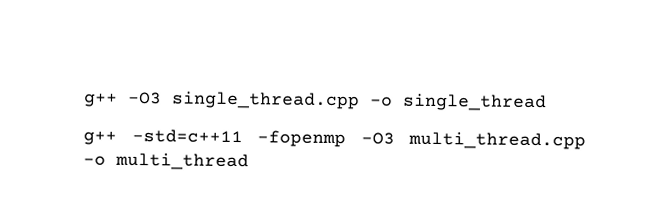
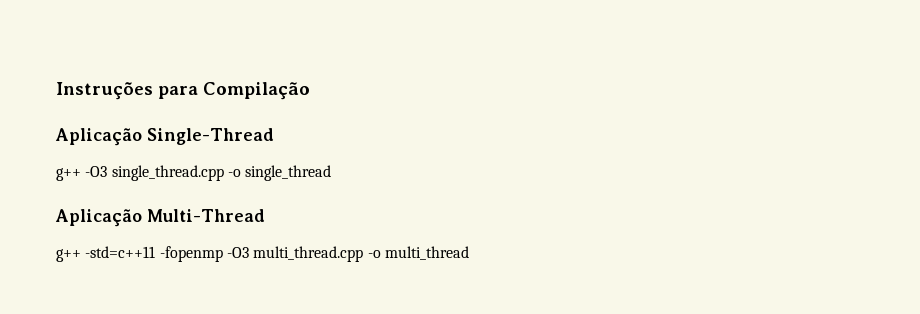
+ Instruções para Compilação
+ Aplicação Single-Thread
+ Aplicação Multi-Thread

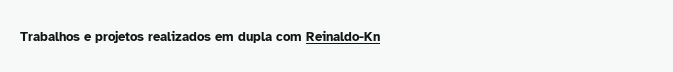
- Instruções para Compilação
- Aplicação Single-Thread
- g++ -O3 single_thread.cpp -o single_thread
- Aplicação Multi-Thread
- g++ -std=c++11 -fopenmp -O3 multi_thread.cpp -o multi_thread
+ Trabalhos e projetos realizados em dupla com Reinaldo-Kn

